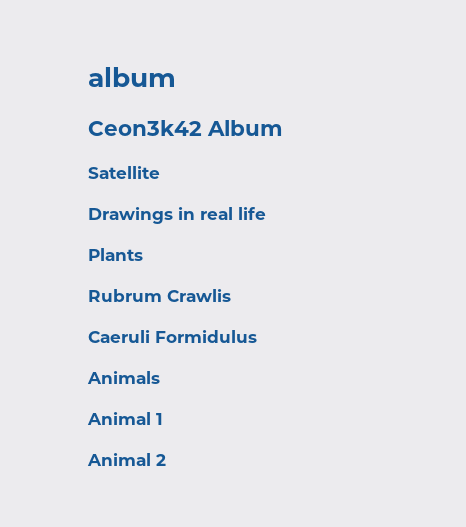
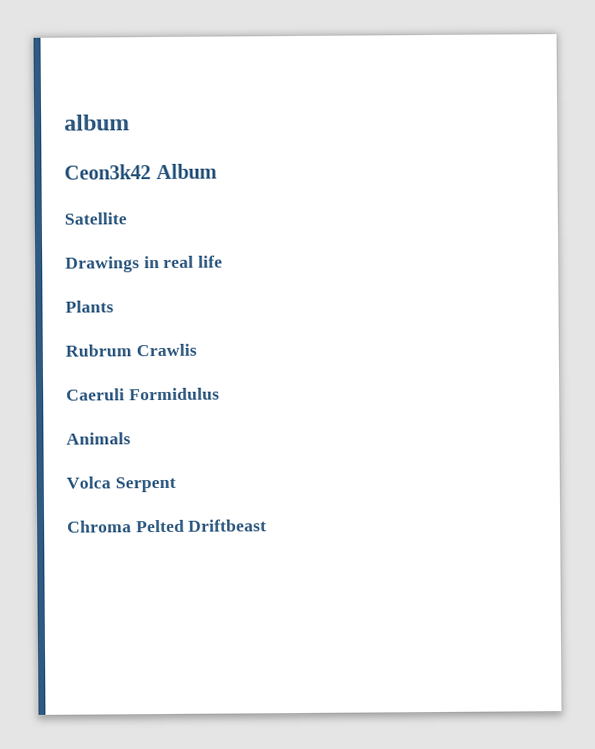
- Animal 1
- Animal 2
+ Volca Serpent
+ Chroma Pelted Driftbeast

